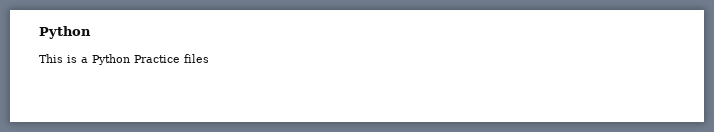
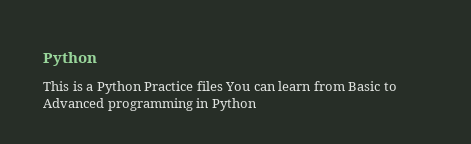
- This is a Python Practice files
+ This is a Python Practice files You can learn from Basic to Advanced programming in Python

